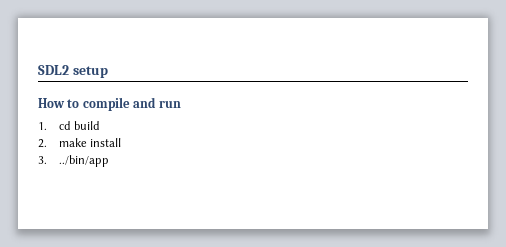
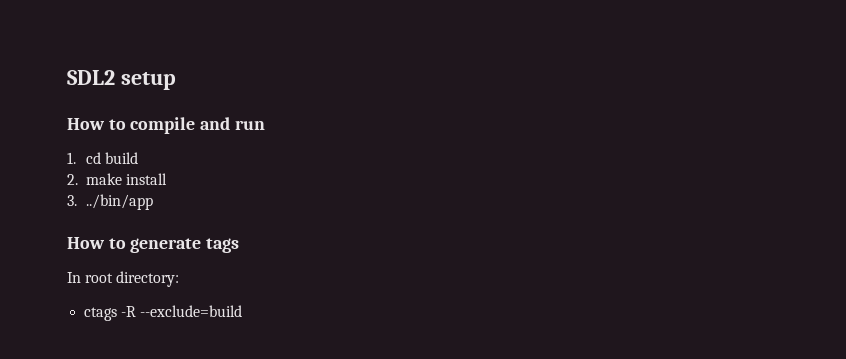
+ How to generate tags
+ In root directory:
+ ctags -R --exclude=build

